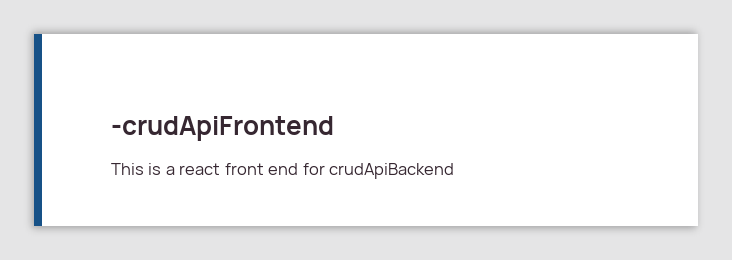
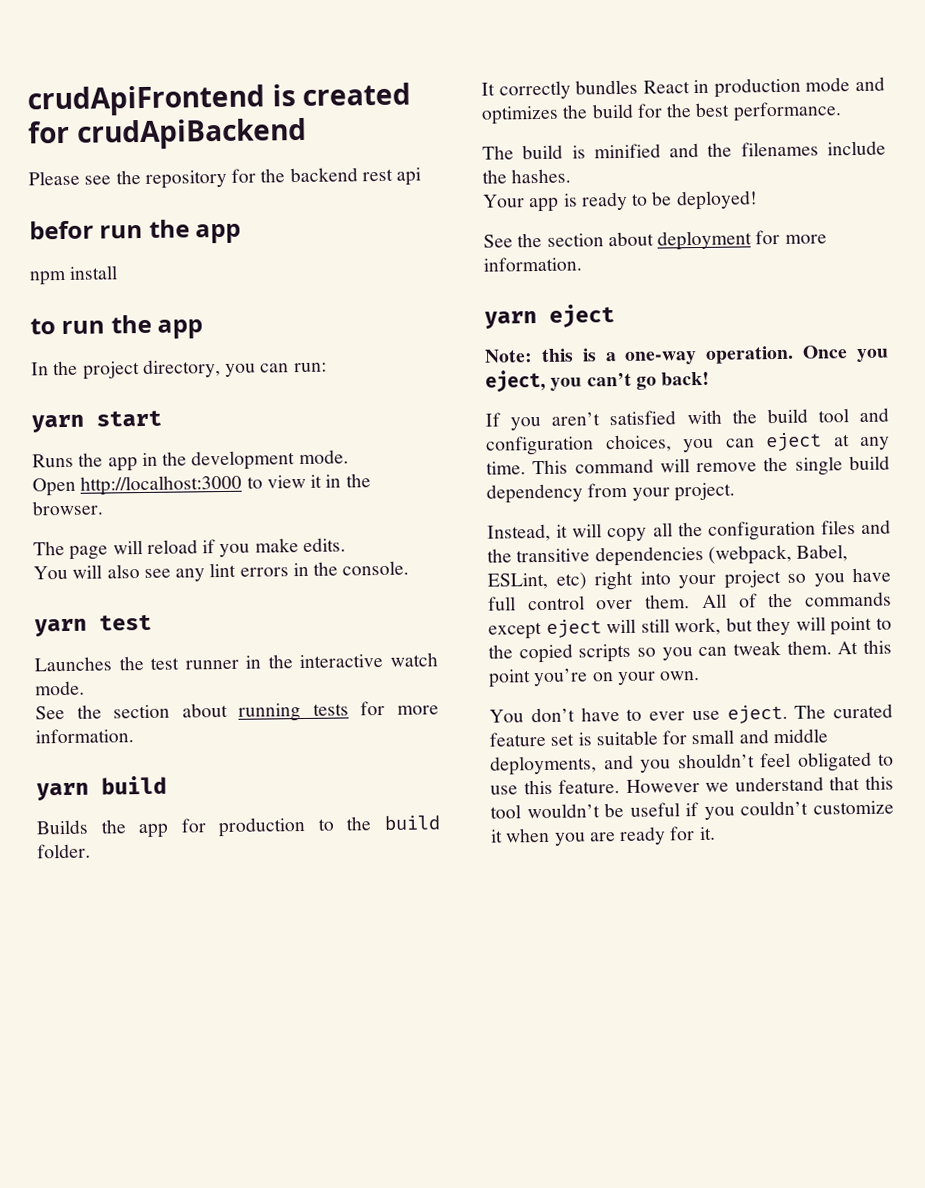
- -crudApiFrontend
- This is a react front end for crudApiBackend
+ crudApiFrontend is created for crudApiBackend
+ Please see the repository for the backend rest api
+ befor run the app
+ npm install
+ to run the app
+ In the project directory, you can run:
+ yarn start
+ Runs the app in the development mode.
+ Open http://localhost:3000 to view it in the browser.
+ The page will reload if you make edits.
+ You will also see any lint errors in the console.
+ yarn test
+ Launches the test runner in the interactive watch mode.
+ See the section about running tests for more information.
+ yarn build
+ Builds the app for production to the build folder.
+ It correctly bundles React in production mode and optimizes the build for the best performance.
+ The build is minified and the filenames include the hashes.
+ Your app is ready to be deployed!
+ See the section about deployment for more information.
+ yarn eject
+ Note: this is a one-way operation. Once you eject, you can’t go back!
+ If you aren’t satisfied with the build tool and configuration choices, you can eject at any time. This command will remove the single build dependency from your project.
+ Instead, it will copy all the configuration files and the transitive dependencies (webpack, Babel, ESLint, etc) right into your project so you have full control over them. All of the commands except eject will still work, but they will point to the copied scripts so you can tweak them. At this point you’re on your own.
+ You don’t have to ever use eject. The curated feature set is suitable for small and middle deployments, and you shouldn’t feel obligated to use this feature. However we understand that this tool wouldn’t be useful if you couldn’t customize it when you are ready for it.

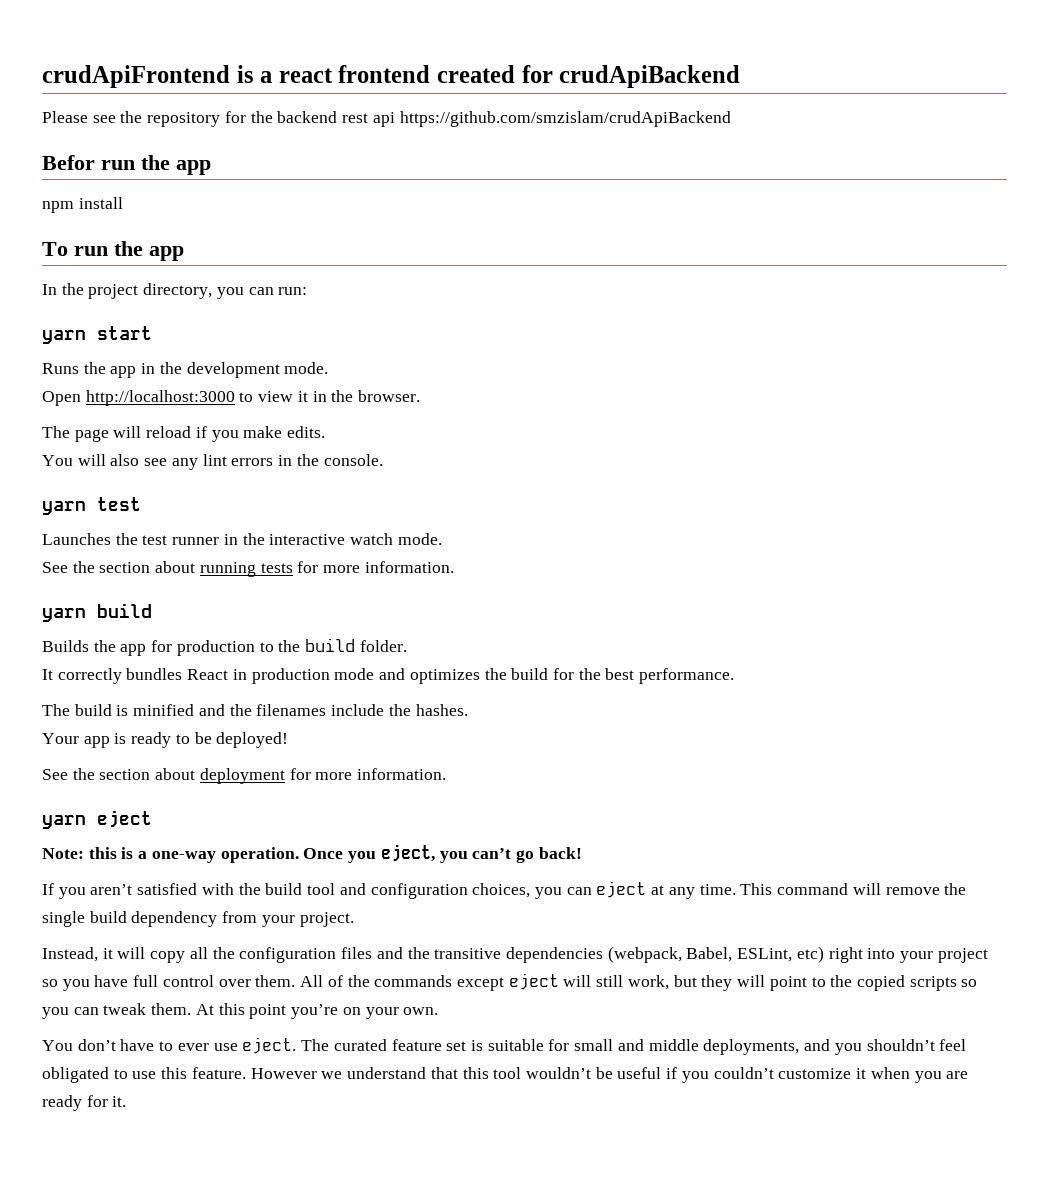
- crudApiFrontend is created for crudApiBackend
+ crudApiFrontend is a react frontend created for crudApiBackend
- Please see the repository for the backend rest api
- befor run the app
+ Please see the repository for the backend rest api https://github.com/smzislam/crudApiBackend
+ Befor run the app
- to run the app
+ To run the app

